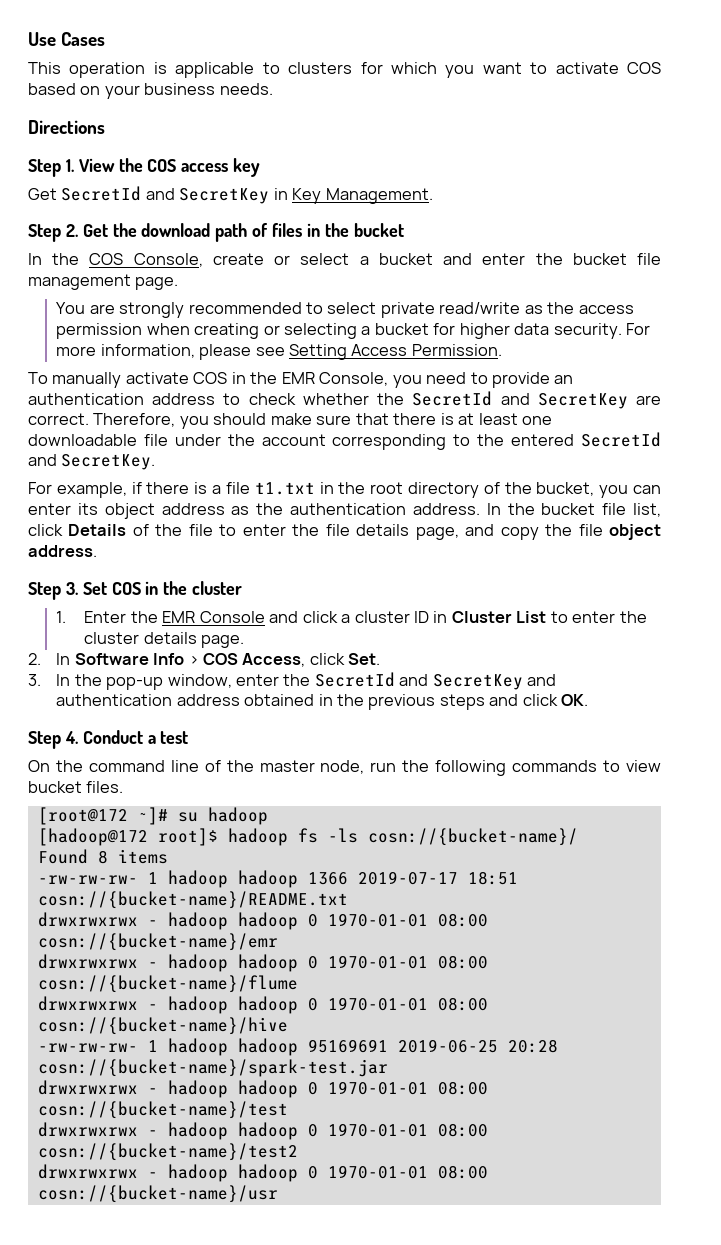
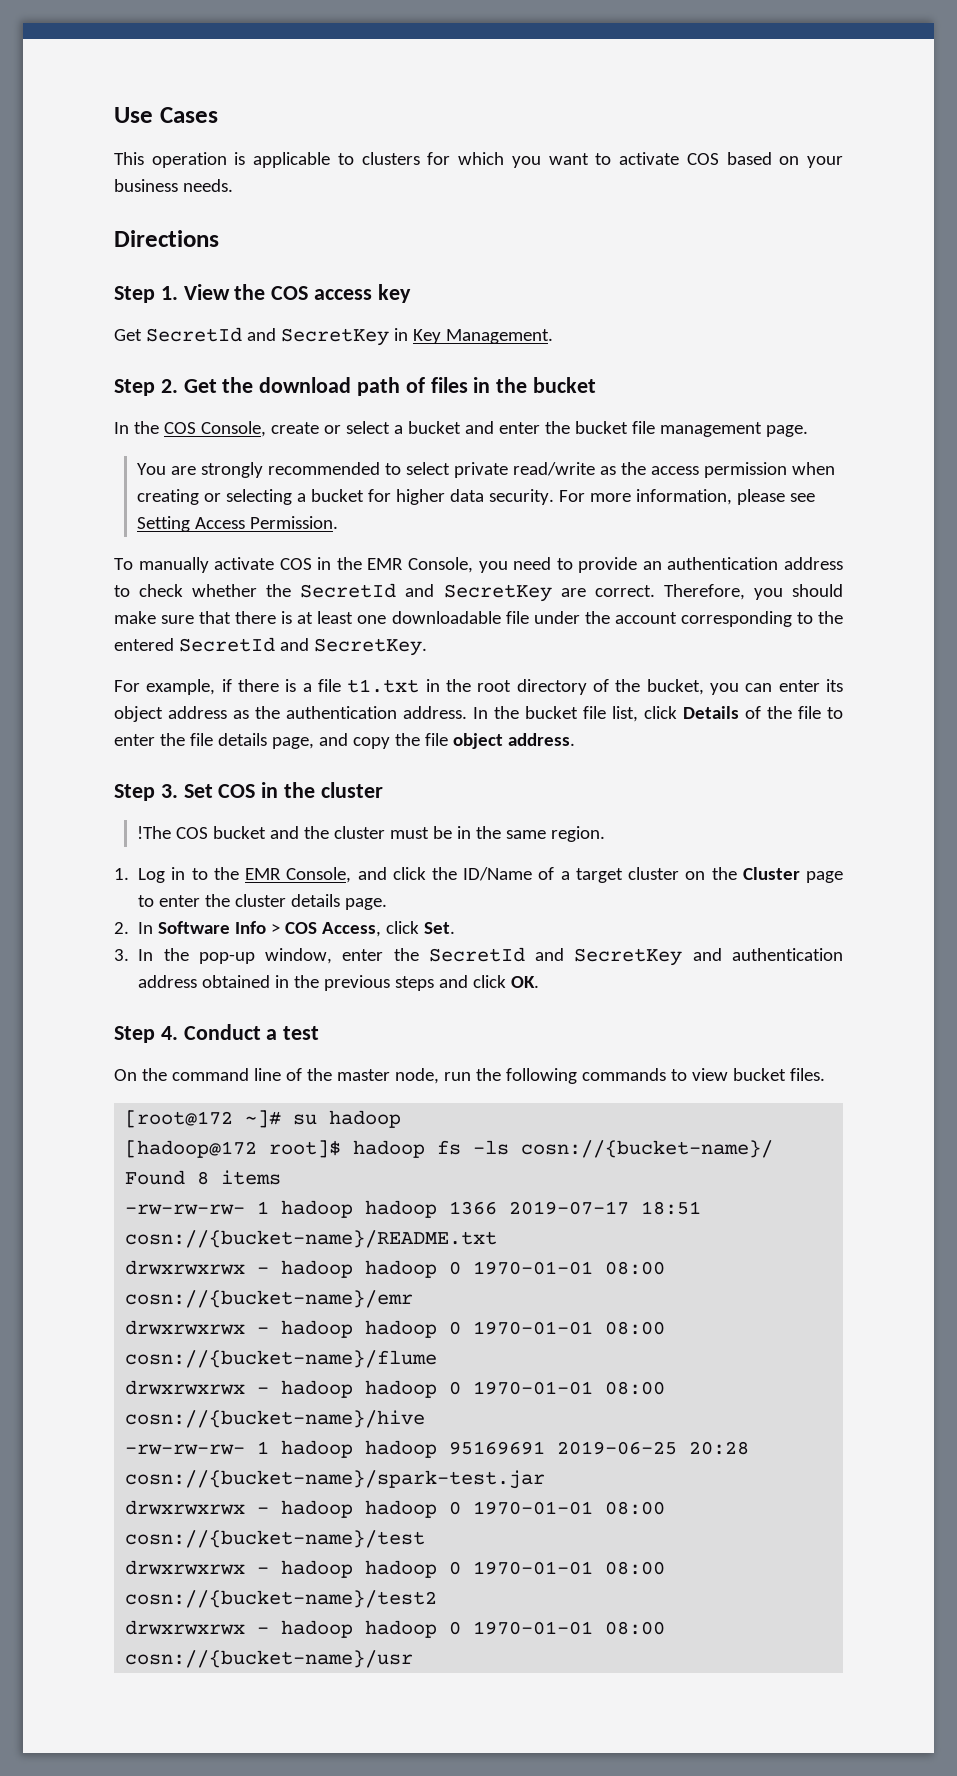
- 1. Enter the EMR Console and click a cluster ID in Cluster List to enter the cluster details page.
+ !The COS bucket and the cluster must be in the same region.
+ 1. Log in to the EMR Console, and click the ID/Name of a target cluster on the Cluster page to enter the cluster details page.

